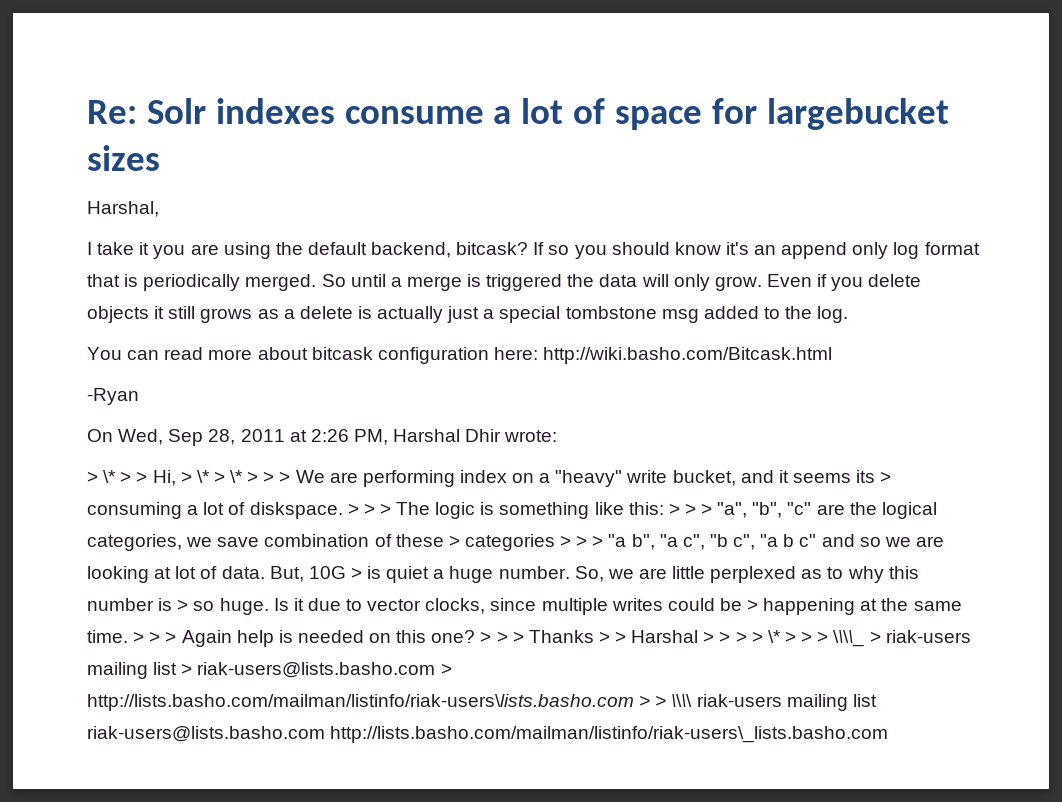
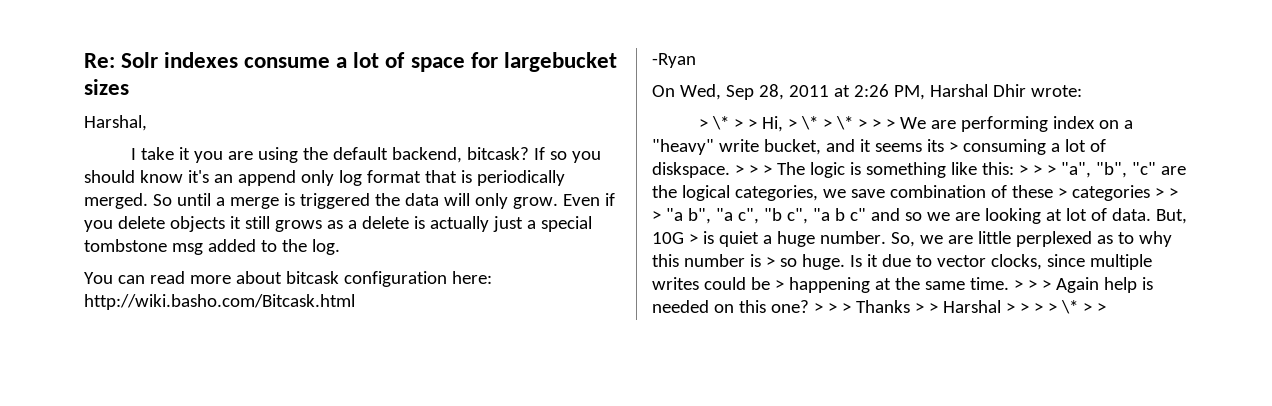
- > > > Thanks > > Harshal > > > > \* > > > \\\\_ > riak-users mailing list > riak-users@lists.basho.com > http://lists.basho.com/mailman/listinfo/riak-users\lists.basho.com > > \\\\ riak-users mailing list riak-users@lists.basho.com http://lists.basho.com/mailman/listinfo/riak-users\_lists.basho.com
+ > > > Thanks > > Harshal > > > > \* > >

